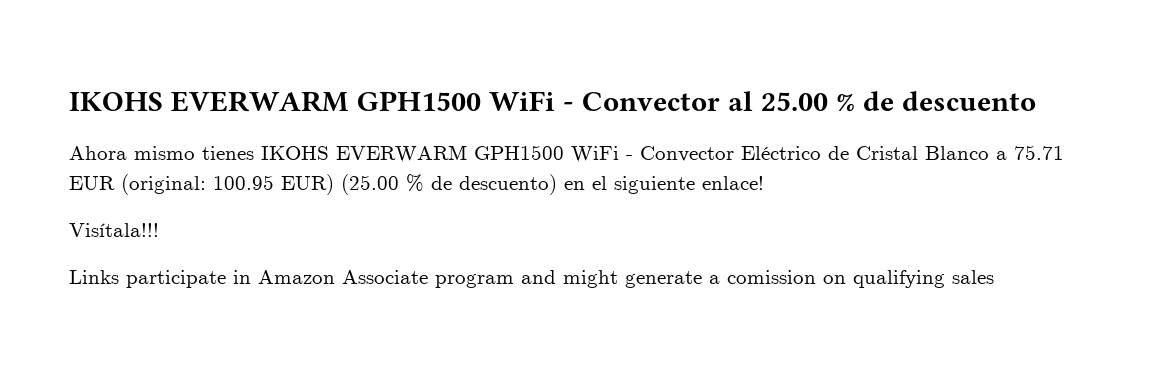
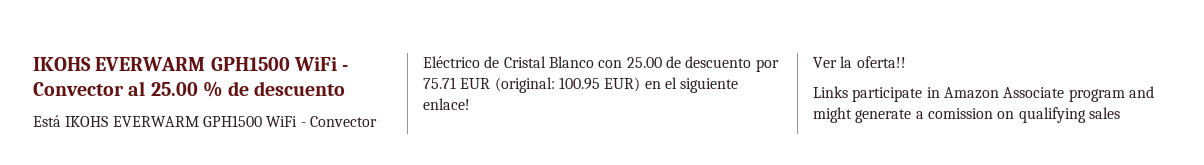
- Ahora mismo tienes IKOHS EVERWARM GPH1500 WiFi - Convector Eléctrico de Cristal Blanco a 75.71 EUR (original: 100.95 EUR) (25.00 % de descuento) en el siguiente enlace!
+ Está IKOHS EVERWARM GPH1500 WiFi - Convector Eléctrico de Cristal Blanco con 25.00 de descuento por 75.71 EUR (original: 100.95 EUR) en el siguiente enlace!
- Visítala!!!
+ Ver la oferta!!

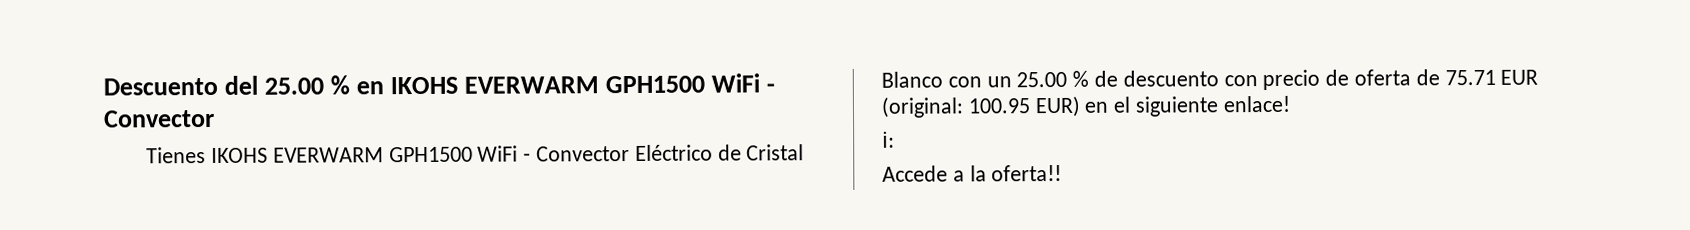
- IKOHS EVERWARM GPH1500 WiFi - Convector al 25.00 % de descuento
- Está IKOHS EVERWARM GPH1500 WiFi - Convector Eléctrico de Cristal Blanco con 25.00 de descuento por 75.71 EUR (original: 100.95 EUR) en el siguiente enlace!
+ Descuento del 25.00 % en IKOHS EVERWARM GPH1500 WiFi - Convector
+ Tienes IKOHS EVERWARM GPH1500 WiFi - Convector Eléctrico de Cristal Blanco con un 25.00 % de descuento con precio de oferta de 75.71 EUR (original: 100.95 EUR) en el siguiente enlace!
- Ver la oferta!!
+ ℹ:
+ Accede a la oferta!!
- Links participate in Amazon Associate program and might generate a comission on qualifying sales

